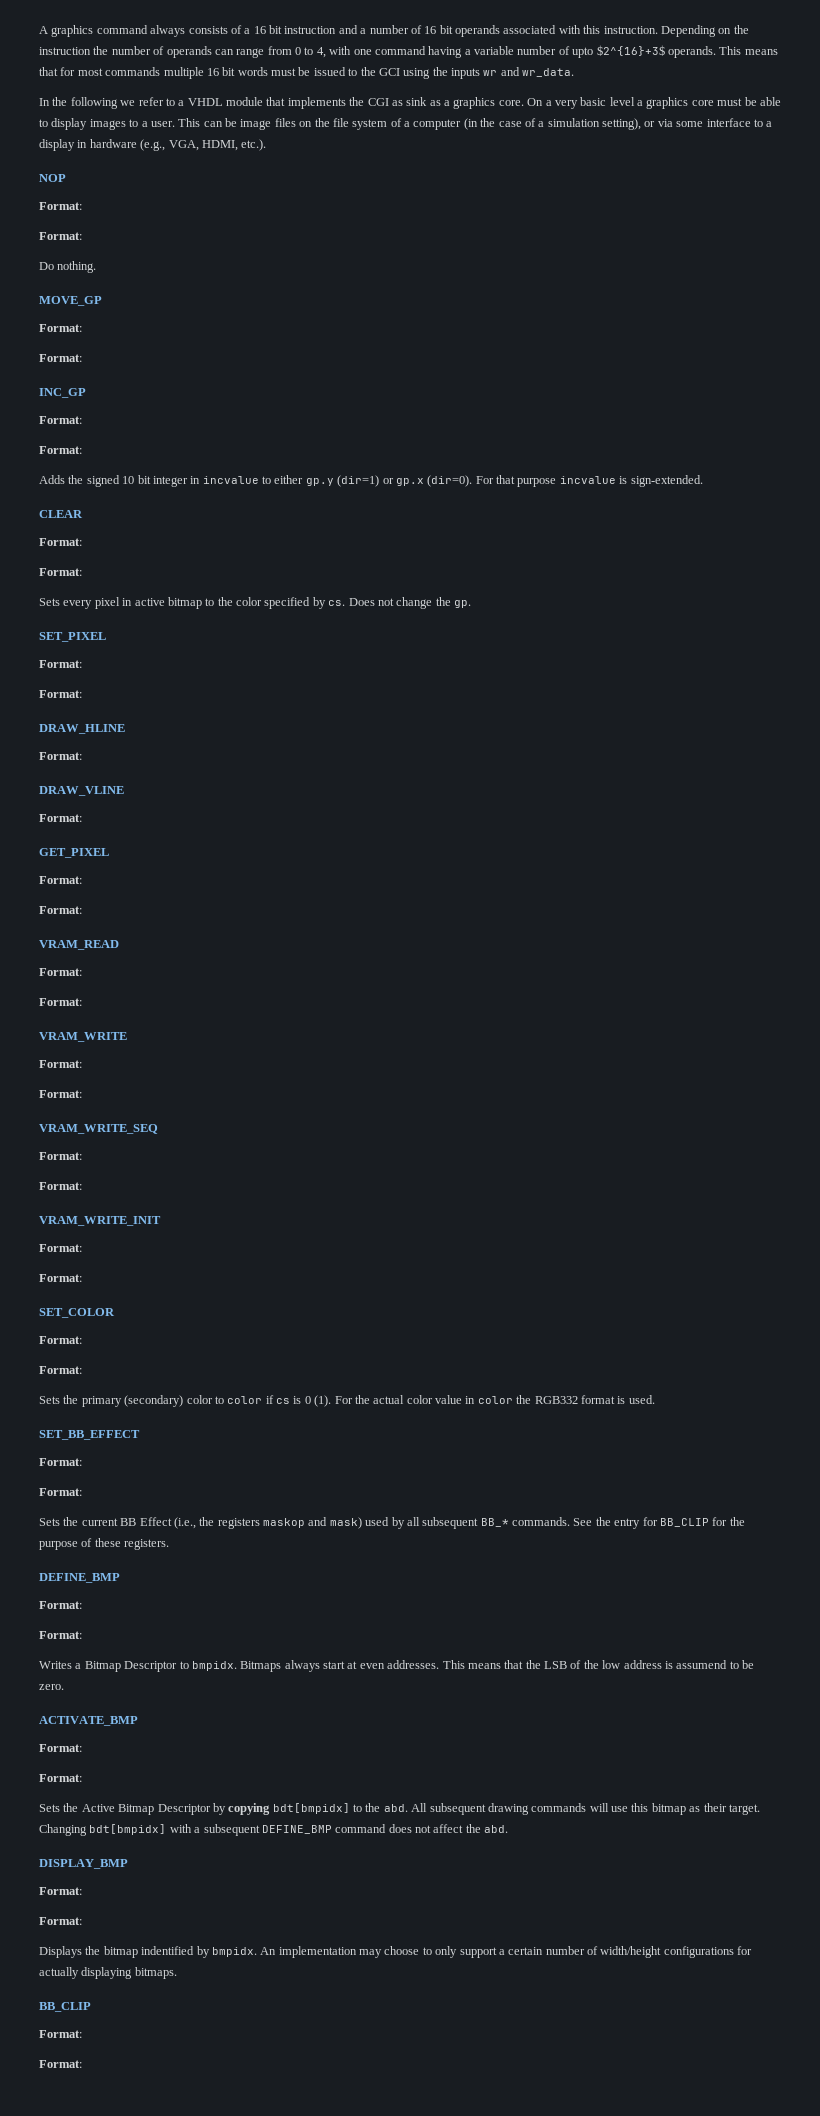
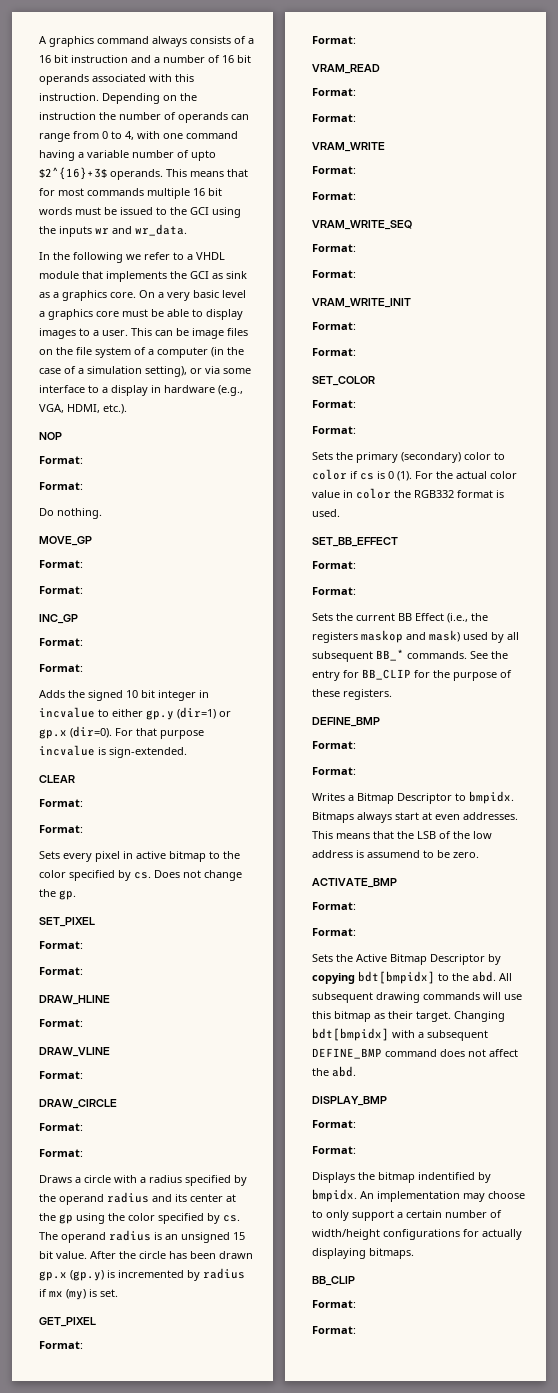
- In the following we refer to a VHDL module that implements the CGI as sink as a graphics core.
+ In the following we refer to a VHDL module that implements the GCI as sink as a graphics core.
+ DRAW_CIRCLE
+ Format:
+ Format:
+ Draws a circle with a radius specified by the operand radius and its center at the gp using the color specified by cs. The operand radius is an unsigned 15 bit value. After the circle has been drawn gp.x (gp.y) is incremented by radius if mx (my) is set.

